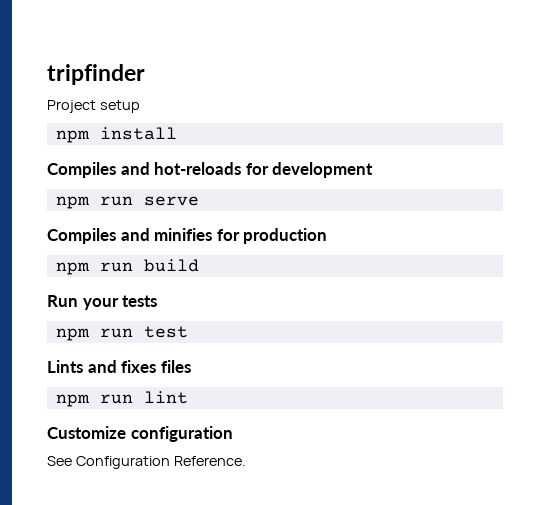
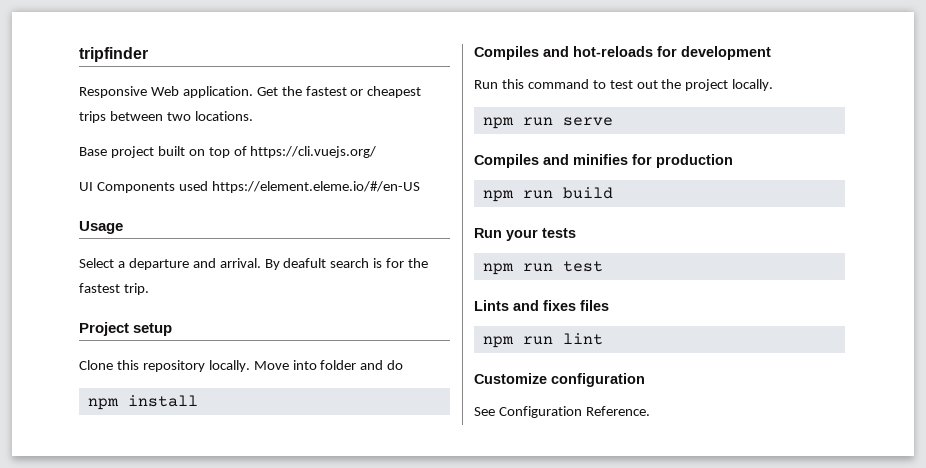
+ Responsive Web application. Get the fastest or cheapest trips between two locations.
+ Base project built on top of https://cli.vuejs.org/
+ UI Components used https://element.eleme.io/#/en-US
+ Usage
+ Select a departure and arrival. By deafult search is for the fastest trip.
  Project setup
+ Clone this repository locally. Move into folder and do
+ Run this command to test out the project locally.

